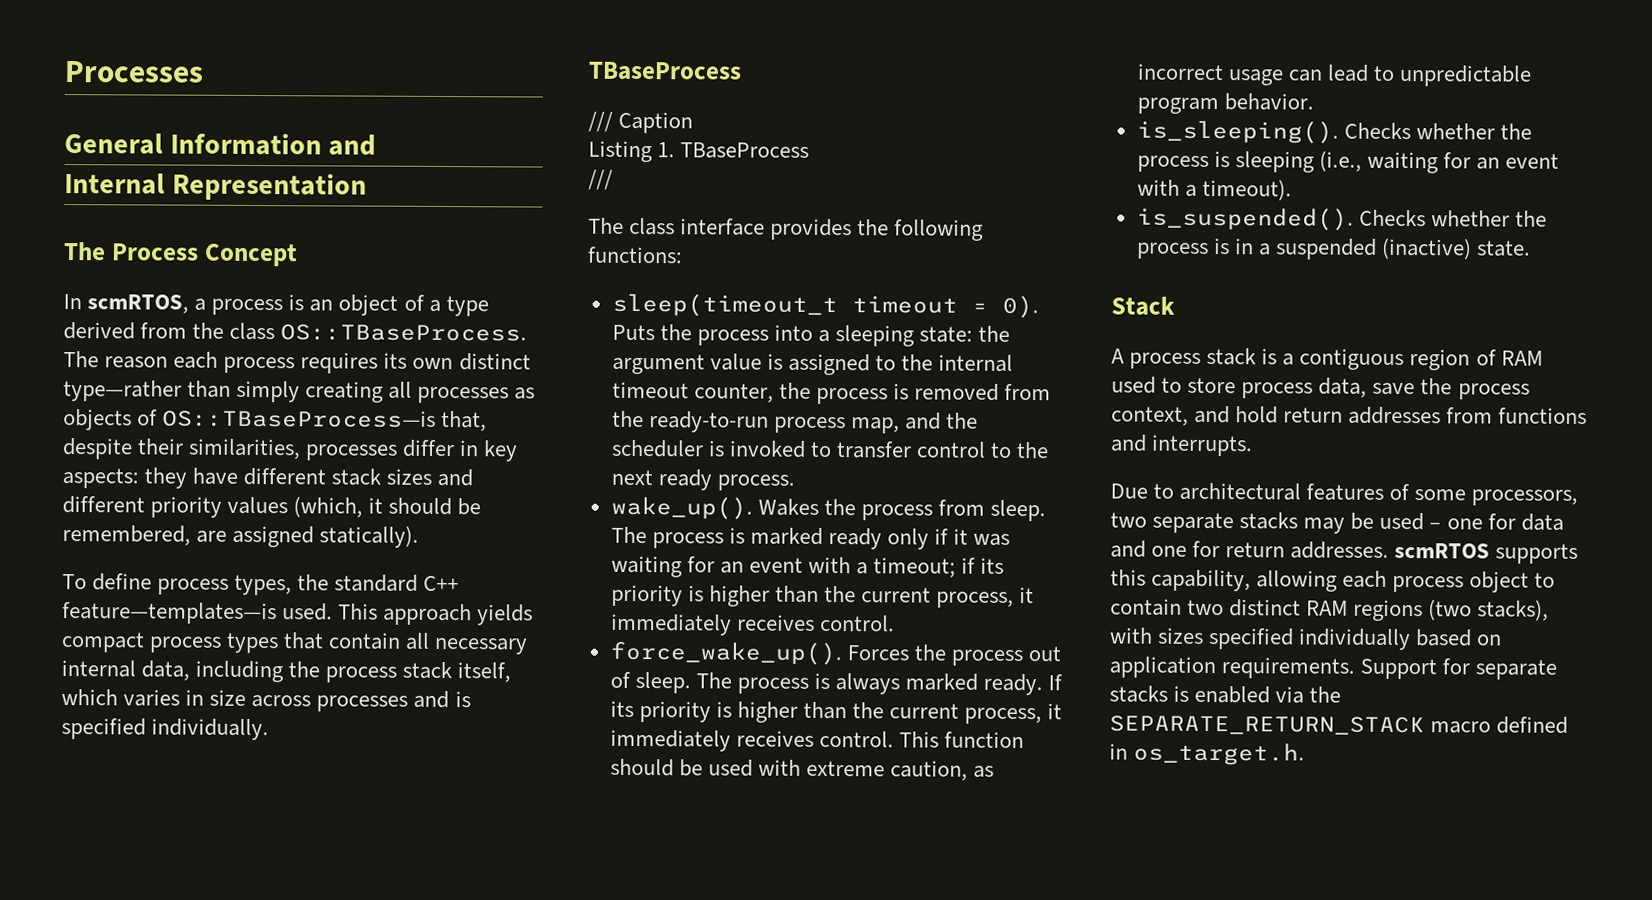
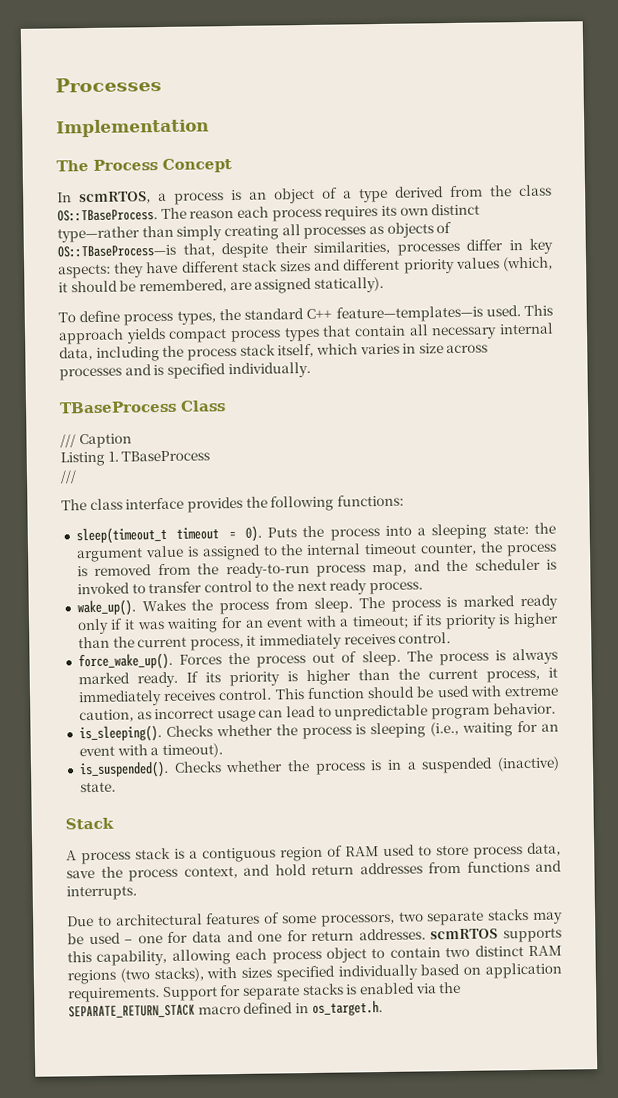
- General Information and
- Internal Representation
+ Implementation
  This approach yields compact process types that contain all necessary internal data, including the process stack itself, which varies in size across processes and is specified individually.
- TBaseProcess
+ TBaseProcess Class

